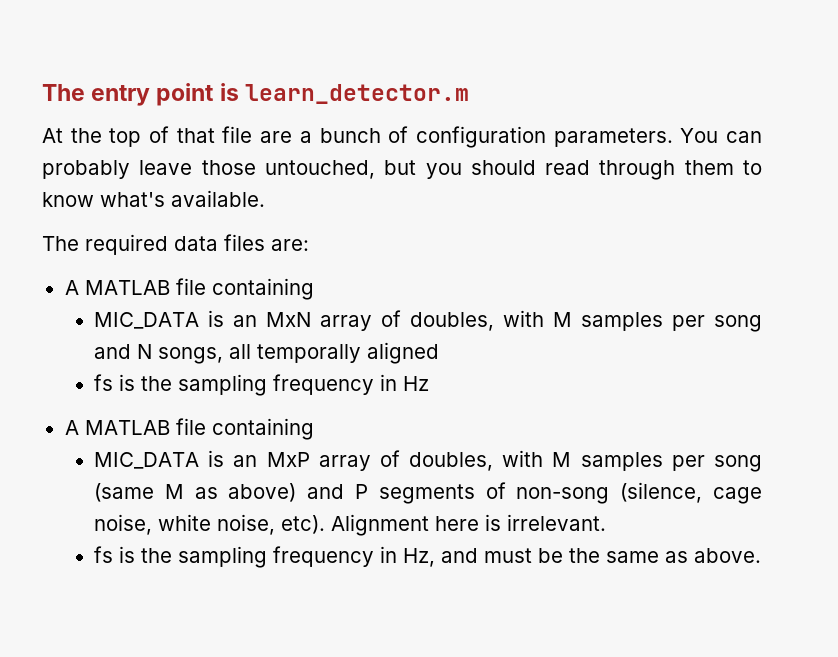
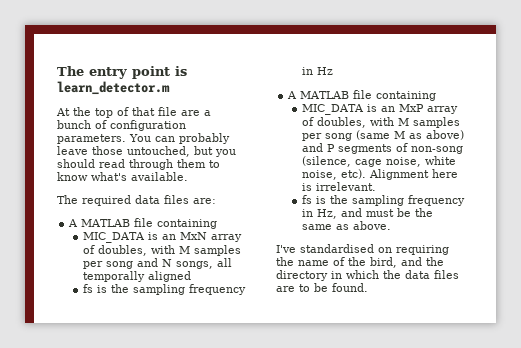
+ I've standardised on requiring the name of the bird, and the directory in which the data files are to be found.

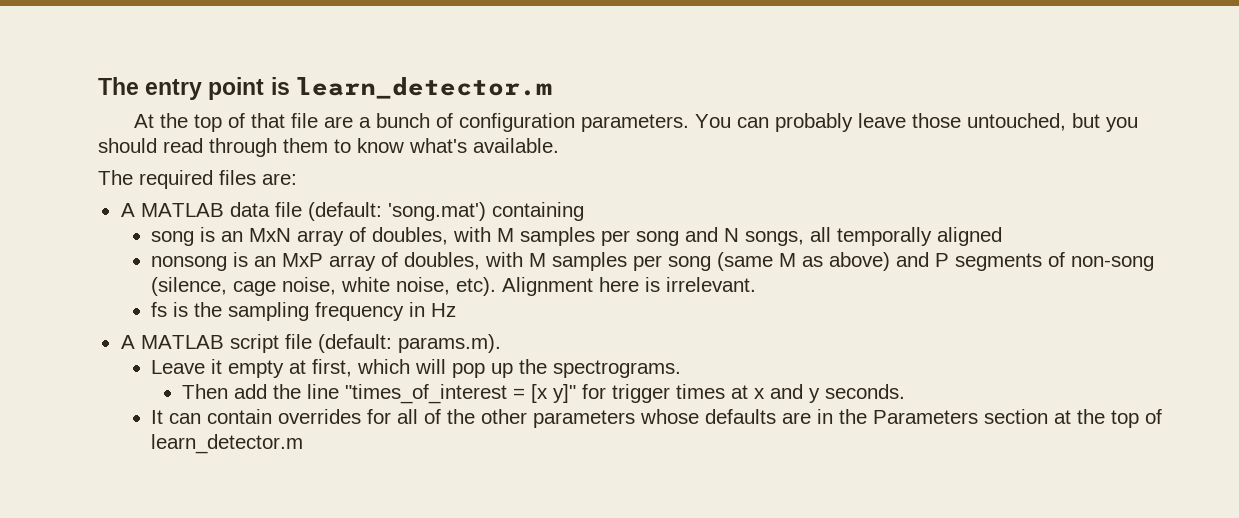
- The required data files are:
- A MATLAB file containing
- MIC_DATA is an MxN array of doubles, with M samples per song and N songs, all temporally aligned
+ The required files are:
+ A MATLAB data file (default: 'song.mat') containing
+ song is an MxN array of doubles, with M samples per song and N songs, all temporally aligned
- fs is the sampling frequency in Hz
- A MATLAB file containing
- MIC_DATA is an MxP array of doubles, with M samples per song (same M as above) and P segments of non-song (silence, cage noise, white noise, etc).
+ nonsong is an MxP array of doubles, with M samples per song (same M as above) and P segments of non-song (silence, cage noise, white noise, etc).
- fs is the sampling frequency in Hz, and must be the same as above.
- I've standardised on requiring the name of the bird, and the directory in which the data files are to be found.
+ fs is the sampling frequency in Hz
+ A MATLAB script file (default: params.m).
+ Leave it empty at first, which will pop up the spectrograms.
+ Then add the line "times_of_interest = [x y]" for trigger times at x and y seconds.
+ It can contain overrides for all of the other parameters whose defaults are in the Parameters section at the top of learn_detector.m

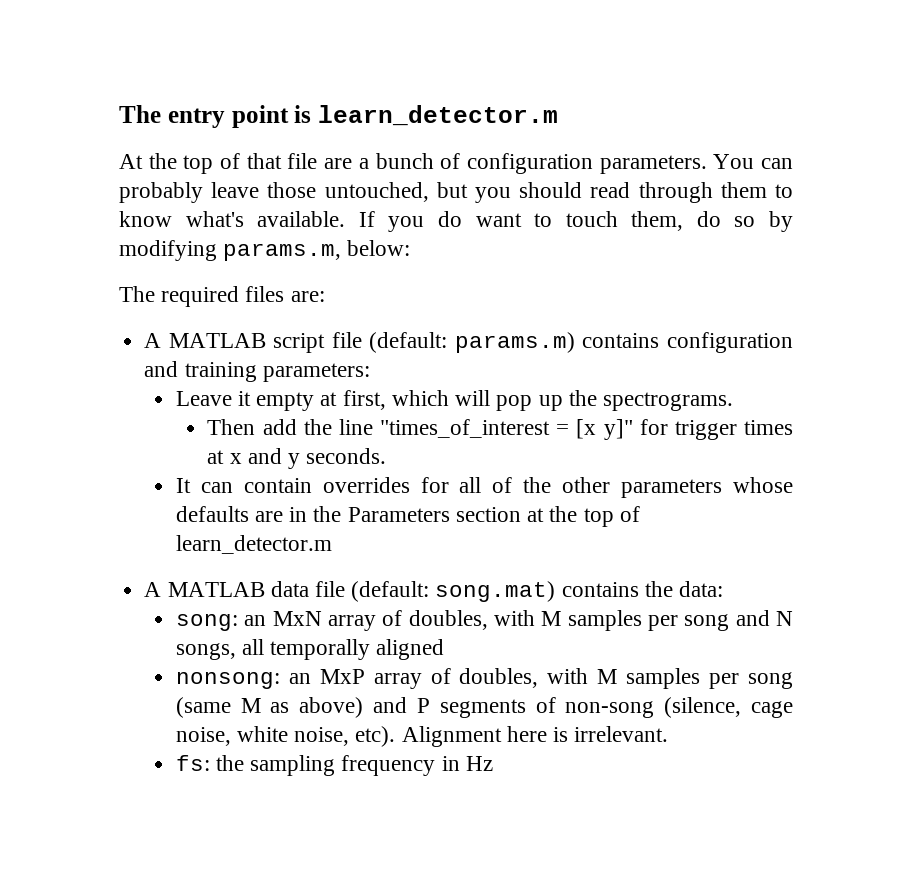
- You can probably leave those untouched, but you should read through them to know what's available.
+ You can probably leave those untouched, but you should read through them to know what's available. If you do want to touch them, do so by modifying params.m, below:
  The required files are:
- A MATLAB data file (default: 'song.mat') containing
- song is an MxN array of doubles, with M samples per song and N songs, all temporally aligned
- nonsong is an MxP array of doubles, with M samples per song (same M as above) and P segments of non-song (silence, cage noise, white noise, etc). Alignment here is irrelevant.
- fs is the sampling frequency in Hz
- A MATLAB script file (default: params.m).
+ A MATLAB script file (default: params.m) contains configuration and training parameters:
+ A MATLAB data file (default: song.mat) contains the data:
+ song: an MxN array of doubles, with M samples per song and N songs, all temporally aligned
+ nonsong: an MxP array of doubles, with M samples per song (same M as above) and P segments of non-song (silence, cage noise, white noise, etc). Alignment here is irrelevant.
+ fs: the sampling frequency in Hz

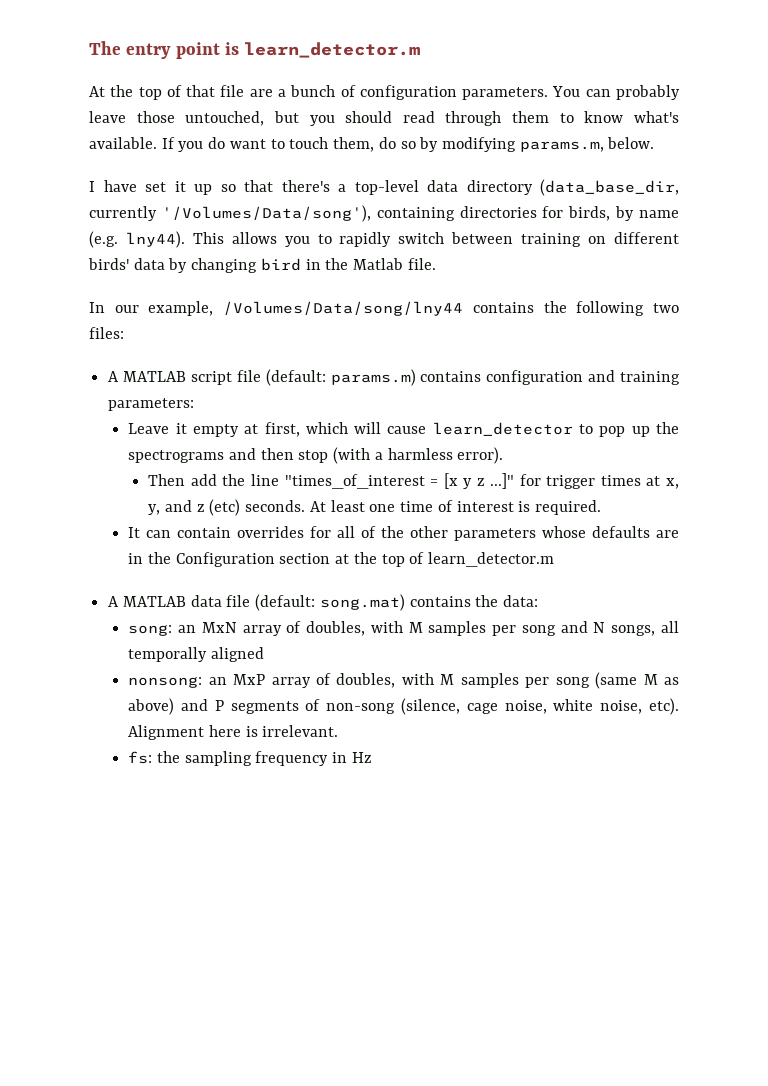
- If you do want to touch them, do so by modifying params.m, below:
- The required files are:
+ If you do want to touch them, do so by modifying params.m, below.
+ I have set it up so that there's a top-level data directory (data_base_dir, currently '/Volumes/Data/song'), containing directories for birds, by name (e.g. lny44). This allows you to rapidly switch between training on different birds' data by changing bird in the Matlab file.
+ In our example, /Volumes/Data/song/lny44 contains the following two files:
- Leave it empty at first, which will pop up the spectrograms.
+ Leave it empty at first, which will cause learn_detector to pop up the spectrograms and then stop (with a harmless error).
- Then add the line "times_of_interest = [x y]" for trigger times at x and y seconds.
+ Then add the line "times_of_interest = [x y z ...]" for trigger times at x, y, and z (etc) seconds. At least one time of interest is required.
- It can contain overrides for all of the other parameters whose defaults are in the Parameters section at the top of learn_detector.m
+ It can contain overrides for all of the other parameters whose defaults are in the Configuration section at the top of learn_detector.m

